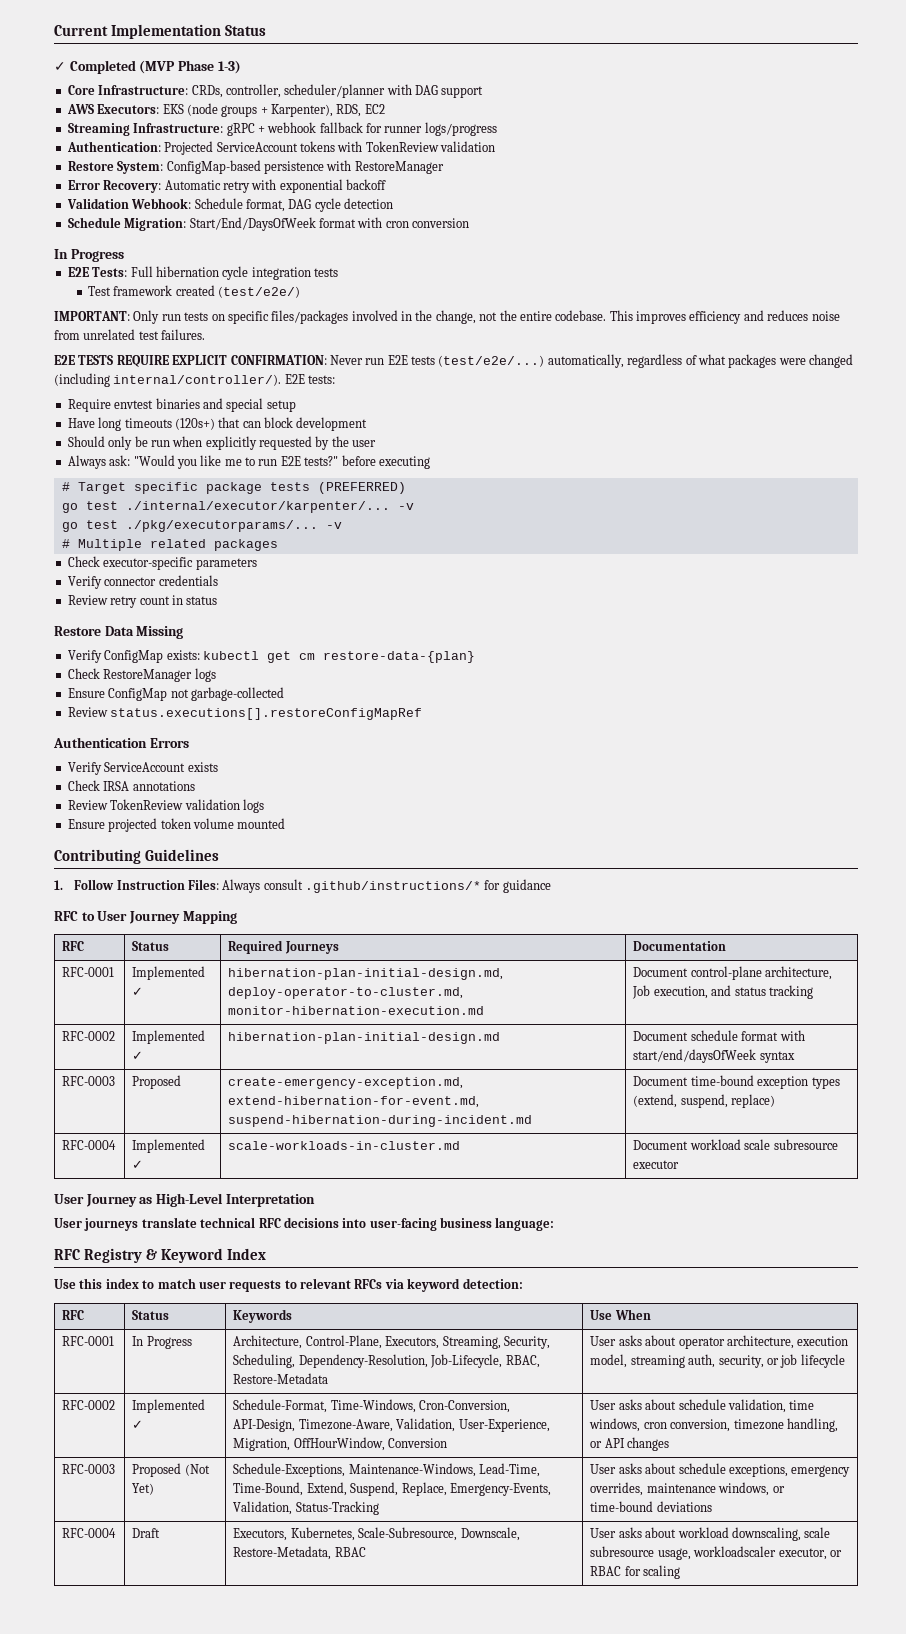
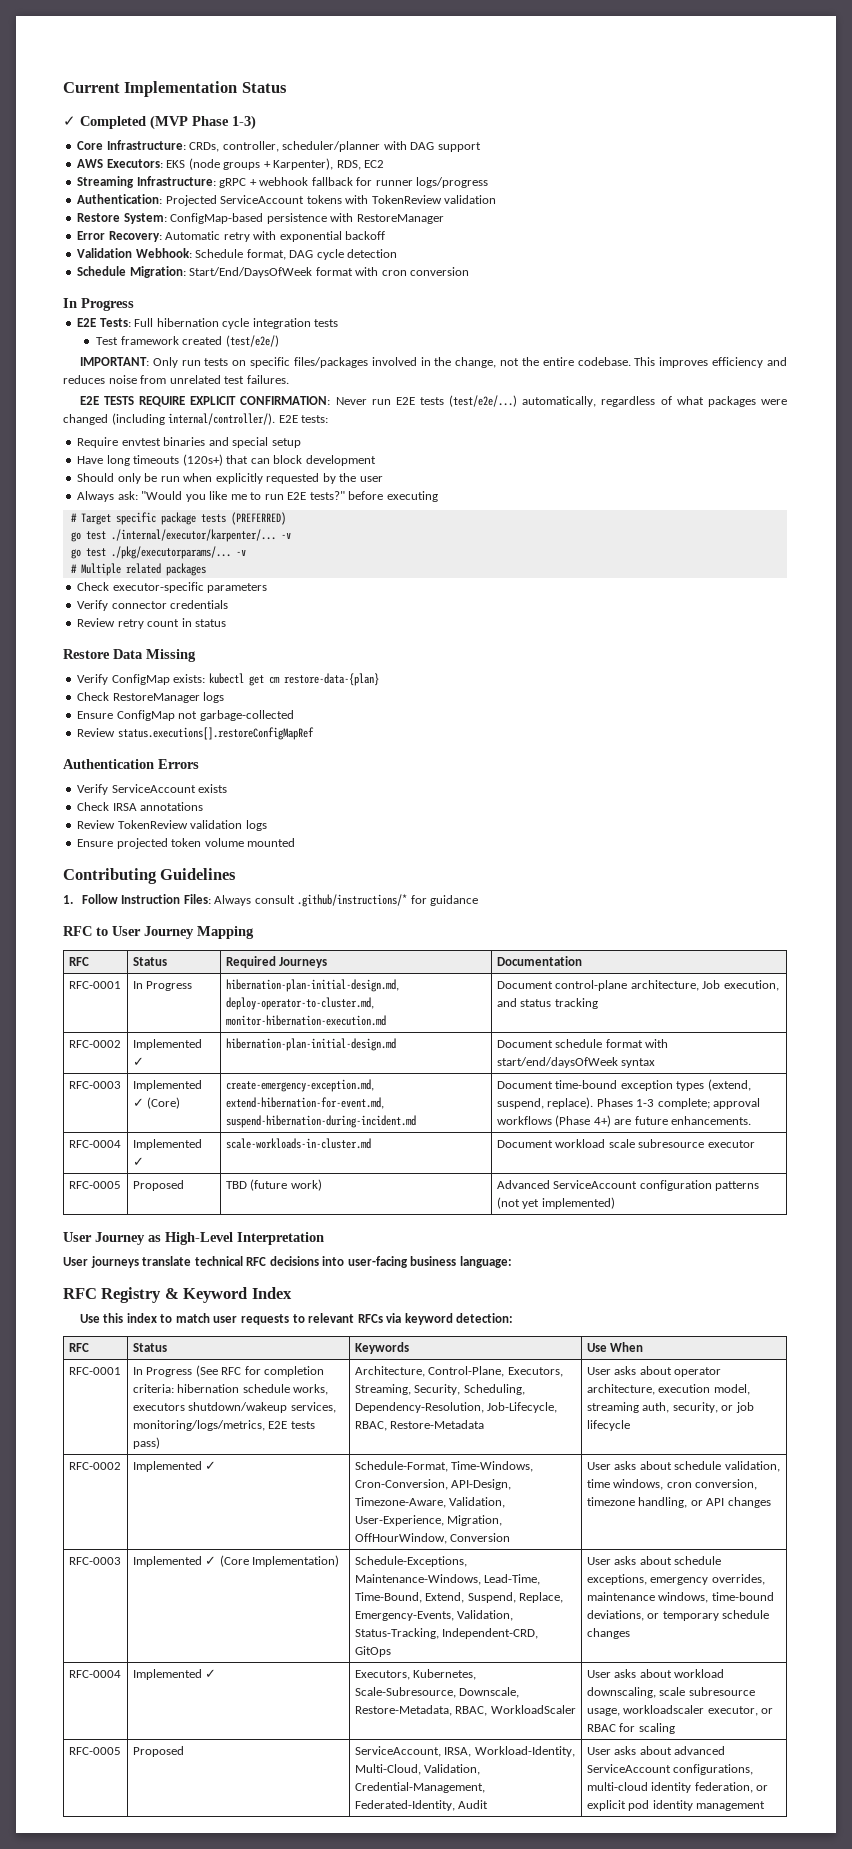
- RFC-0001 | Implemented ✓ | hibernation-plan-initial-design.md, deploy-operator-to-cluster.md, monitor-hibernation-execution.md | Document control-plane architecture, Job execution, and status tracking
+ RFC-0001 | In Progress | hibernation-plan-initial-design.md, deploy-operator-to-cluster.md, monitor-hibernation-execution.md | Document control-plane architecture, Job execution, and status tracking
- RFC-0003 | Proposed | create-emergency-exception.md, extend-hibernation-for-event.md, suspend-hibernation-during-incident.md | Document time-bound exception types (extend, suspend, replace)
+ RFC-0003 | Implemented ✓ (Core) | create-emergency-exception.md, extend-hibernation-for-event.md, suspend-hibernation-during-incident.md | Document time-bound exception types (extend, suspend, replace). Phases 1-3 complete; approval workflows (Phase 4+) are future enhancements.
+ RFC-0005 | Proposed | TBD (future work) | Advanced ServiceAccount configuration patterns (not yet implemented)
- RFC-0001 | In Progress
+ RFC-0001 | In Progress (See RFC for completion criteria: hibernation schedule works, executors shutdown/wakeup services, monitoring/logs/metrics, E2E tests pass)
- RFC-0003 | Proposed (Not Yet) | Schedule-Exceptions, Maintenance-Windows, Lead-Time, Time-Bound, Extend, Suspend, Replace, Emergency-Events, Validation, Status-Tracking | User asks about schedule exceptions, emergency overrides, maintenance windows, or time-bound deviations
- RFC-0004 | Draft | Executors, Kubernetes, Scale-Subresource, Downscale, Restore-Metadata, RBAC | User asks about workload downscaling, scale subresource usage, workloadscaler executor, or RBAC for scaling
+ RFC-0003 | Implemented ✓ (Core Implementation) | Schedule-Exceptions, Maintenance-Windows, Lead-Time, Time-Bound, Extend, Suspend, Replace, Emergency-Events, Validation, Status-Tracking, Independent-CRD, GitOps | User asks about schedule exceptions, emergency overrides, maintenance windows, time-bound deviations, or temporary schedule changes
+ RFC-0004 | Implemented ✓ | Executors, Kubernetes, Scale-Subresource, Downscale, Restore-Metadata, RBAC, WorkloadScaler | User asks about workload downscaling, scale subresource usage, workloadscaler executor, or RBAC for scaling
+ RFC-0005 | Proposed | ServiceAccount, IRSA, Workload-Identity, Multi-Cloud, Validation, Credential-Management, Federated-Identity, Audit | User asks about advanced ServiceAccount configurations, multi-cloud identity federation, or explicit pod identity management

